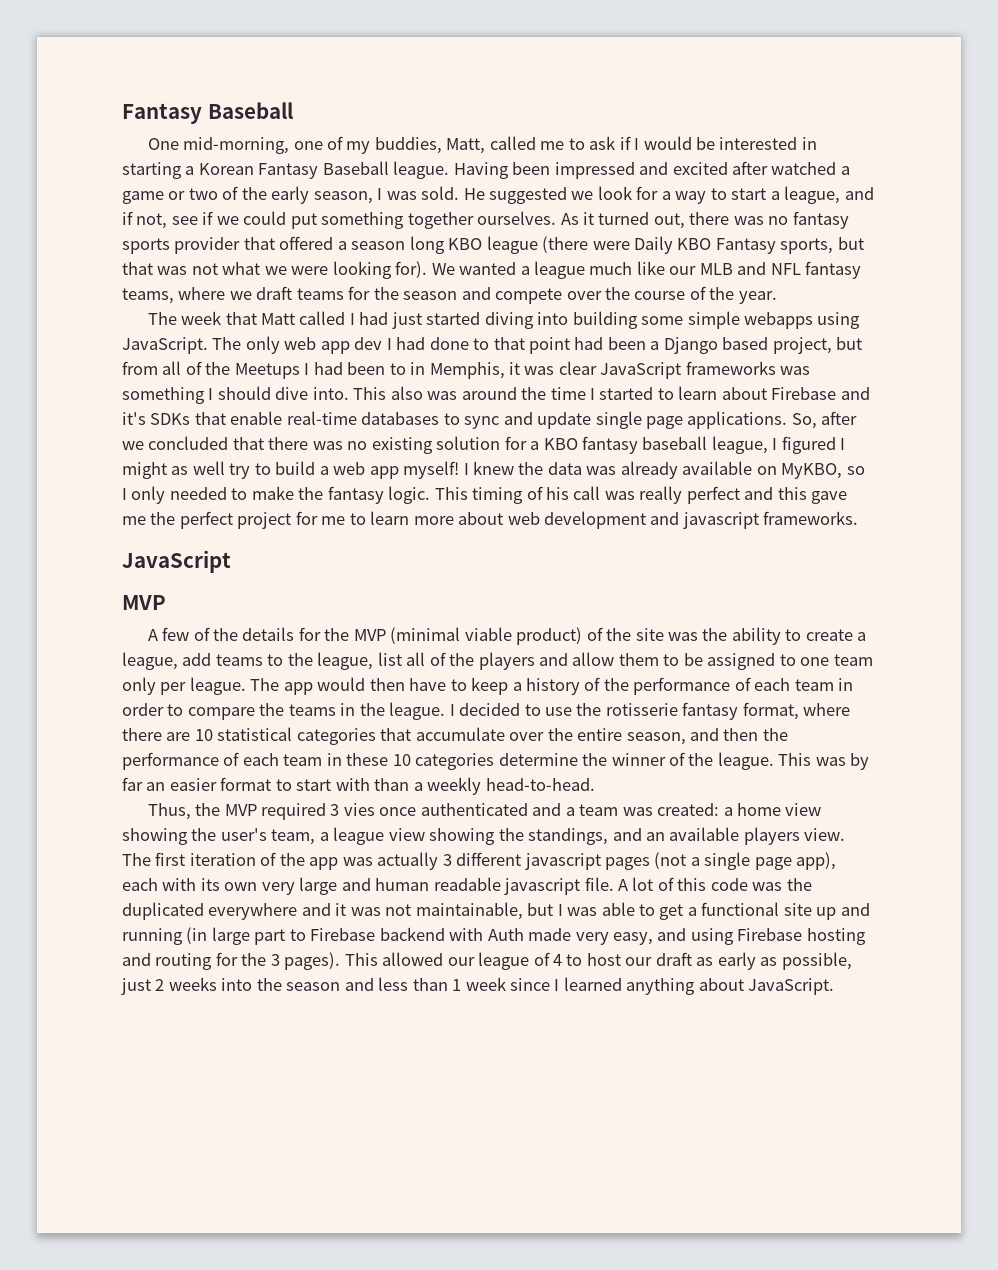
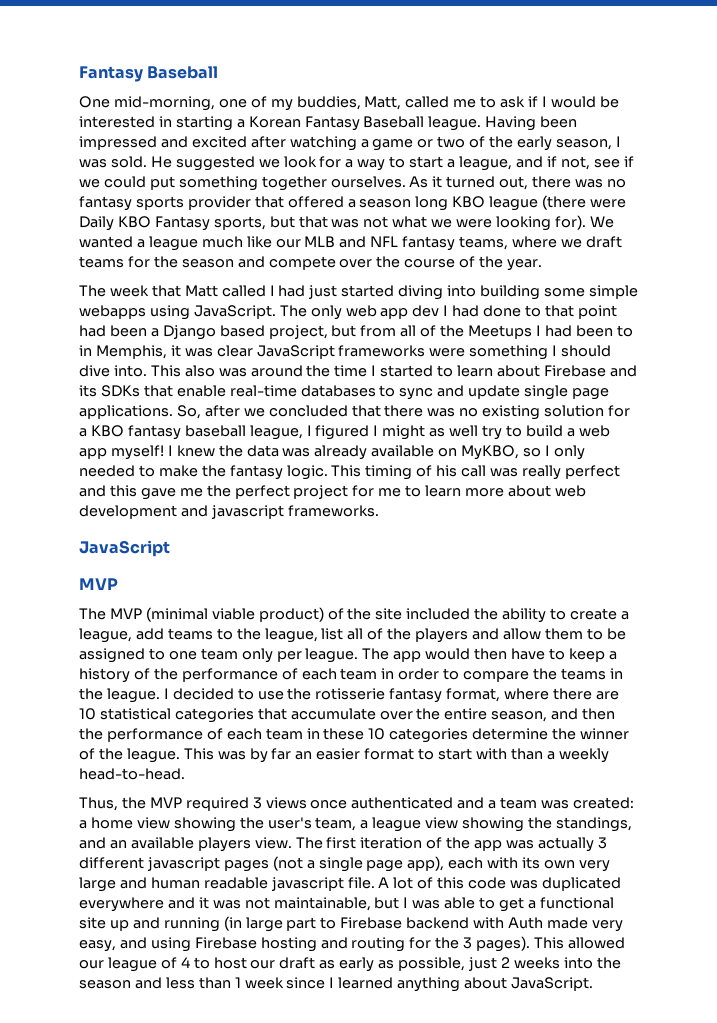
- Having been impressed and excited after watched a game or two of the early season, I was sold.
+ Having been impressed and excited after watching a game or two of the early season, I was sold.
- The only web app dev I had done to that point had been a Django based project, but from all of the Meetups I had been to in Memphis, it was clear JavaScript frameworks was something I should dive into.
+ The only web app dev I had done to that point had been a Django based project, but from all of the Meetups I had been to in Memphis, it was clear JavaScript frameworks were something I should dive into.
- This also was around the time I started to learn about Firebase and it's SDKs that enable real-time databases to sync and update single page applications.
+ This also was around the time I started to learn about Firebase and its SDKs that enable real-time databases to sync and update single page applications.
- A few of the details for the MVP (minimal viable product) of the site was the ability to create a league, add teams to the league, list all of the players and allow them to be assigned to one team only per league.
+ The MVP (minimal viable product) of the site included the ability to create a league, add teams to the league, list all of the players and allow them to be assigned to one team only per league.
- Thus, the MVP required 3 vies once authenticated and a team was created: a home view showing the user's team, a league view showing the standings, and an available players view.
+ Thus, the MVP required 3 views once authenticated and a team was created: a home view showing the user's team, a league view showing the standings, and an available players view.
- A lot of this code was the duplicated everywhere and it was not maintainable, but I was able to get a functional site up and running (in large part to Firebase backend with Auth made very easy, and using Firebase hosting and routing for the 3 pages).
+ A lot of this code was duplicated everywhere and it was not maintainable, but I was able to get a functional site up and running (in large part to Firebase backend with Auth made very easy, and using Firebase hosting and routing for the 3 pages).

